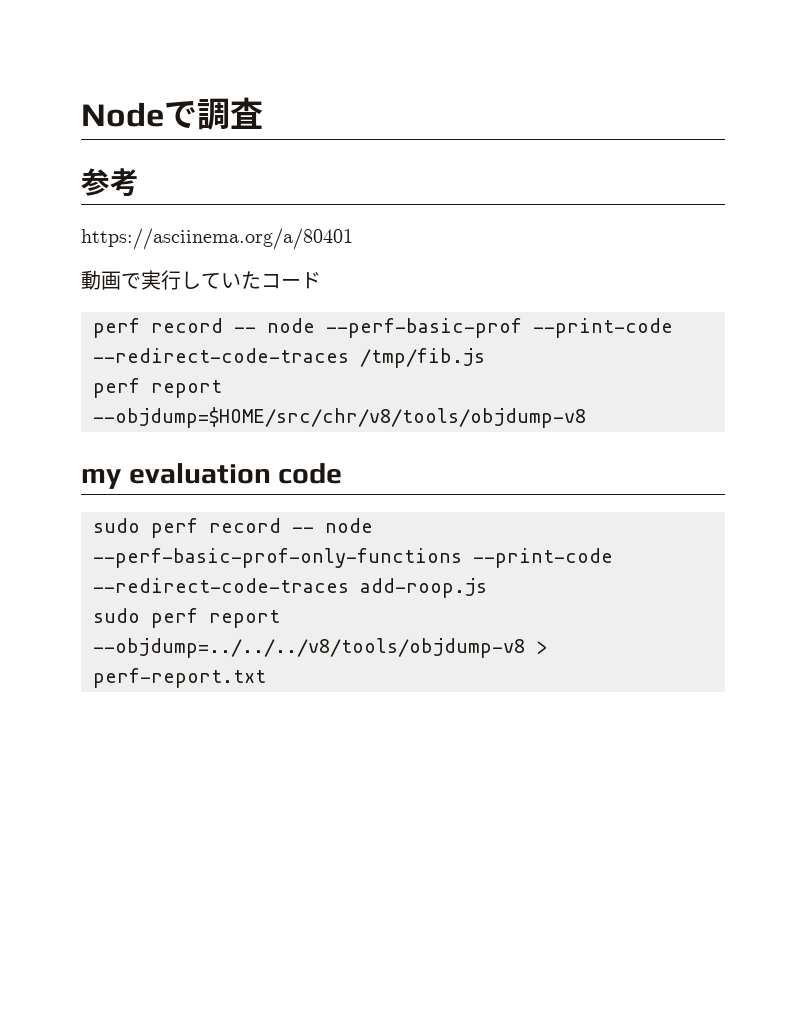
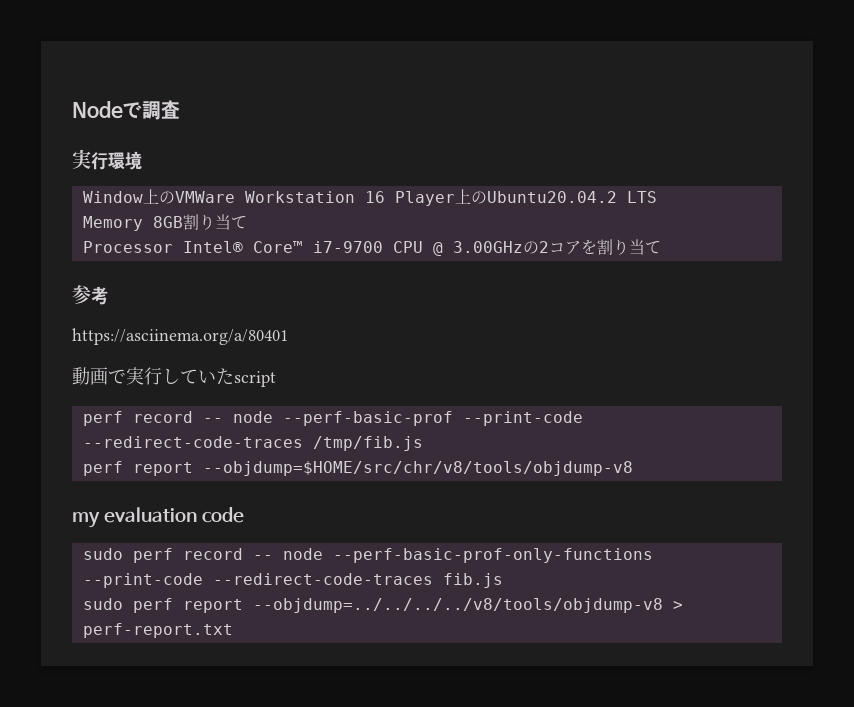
+ 実行環境
+ Window上のVMWare Workstation 16 Player上のUbuntu20.04.2 LTS
+ Memory 8GB割り当て
+ Processor Intel® Core™ i7-9700 CPU @ 3.00GHzの2コアを割り当て
- 動画で実行していたコード
+ 動画で実行していたscript
- sudo perf record -- node --perf-basic-prof-only-functions --print-code --redirect-code-traces add-roop.js
+ sudo perf record -- node --perf-basic-prof-only-functions --print-code --redirect-code-traces fib.js
- sudo perf report --objdump=../../../v8/tools/objdump-v8 > perf-report.txt
+ sudo perf report --objdump=../../../../v8/tools/objdump-v8 > perf-report.txt

